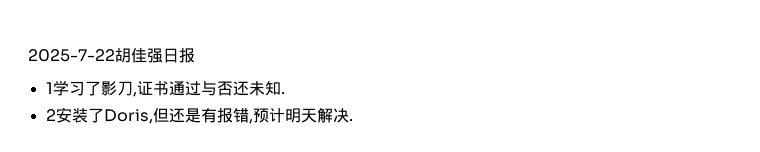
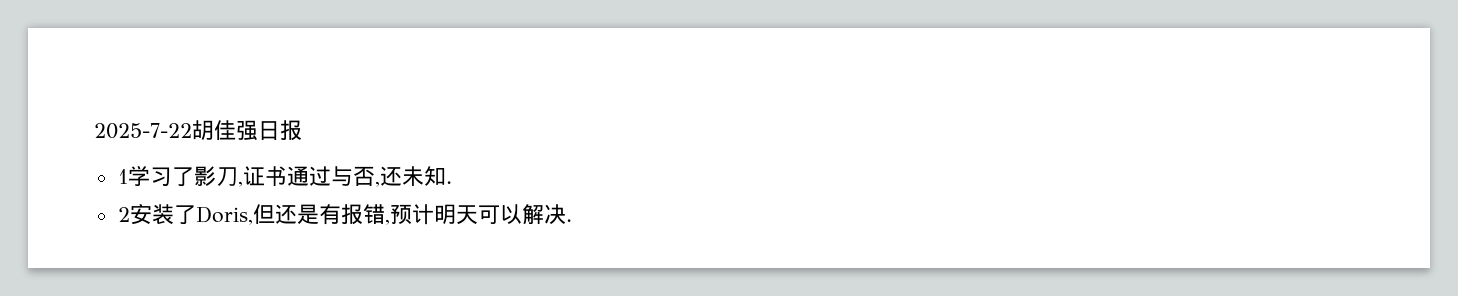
- 1学习了影刀,证书通过与否还未知.
+ 1学习了影刀,证书通过与否,还未知.
- 2安装了Doris,但还是有报错,预计明天解决.
+ 2安装了Doris,但还是有报错,预计明天可以解决.

